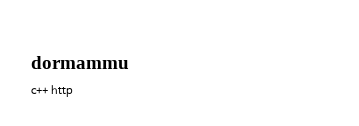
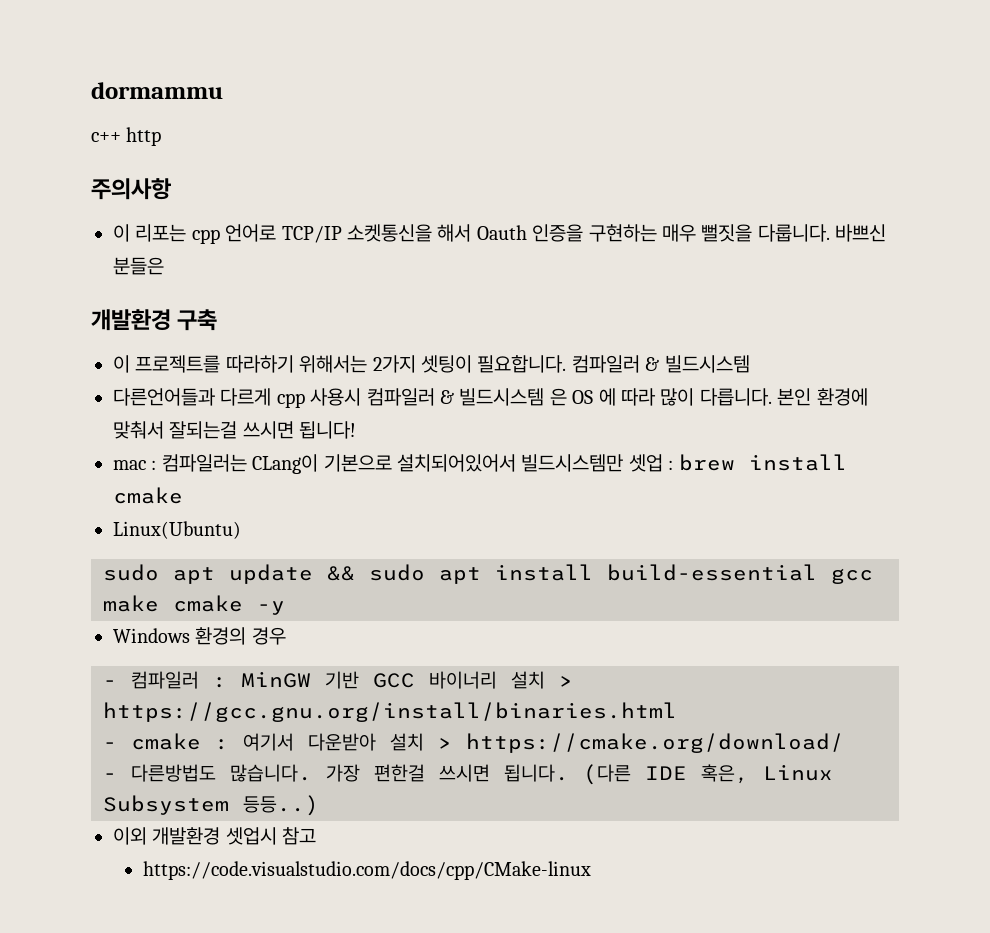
+ 주의사항
+ 이 리포는 cpp 언어로 TCP/IP 소켓통신을 해서 Oauth 인증을 구현하는 매우 뻘짓을 다룹니다. 바쁘신 분들은
+ 개발환경 구축
+ 이 프로젝트를 따라하기 위해서는 2가지 셋팅이 필요합니다. 컴파일러 & 빌드시스템
+ 다른언어들과 다르게 cpp 사용시 컴파일러 & 빌드시스템 은 OS 에 따라 많이 다릅니다. 본인 환경에 맞춰서 잘되는걸 쓰시면 됩니다!
+ mac : 컴파일러는 CLang이 기본으로 설치되어있어서 빌드시스템만 셋업 : brew install cmake
+ Linux(Ubuntu)
+ sudo apt update && sudo apt install build-essential gcc make cmake -y
+ Windows 환경의 경우
+ - 컴파일러 : MinGW 기반 GCC 바이너리 설치 > https://gcc.gnu.org/install/binaries.html
+ - cmake : 여기서 다운받아 설치 > https://cmake.org/download/
+ - 다른방법도 많습니다. 가장 편한걸 쓰시면 됩니다. (다른 IDE 혹은, Linux Subsystem 등등..)
+ 이외 개발환경 셋업시 참고
+ https://code.visualstudio.com/docs/cpp/CMake-linux

